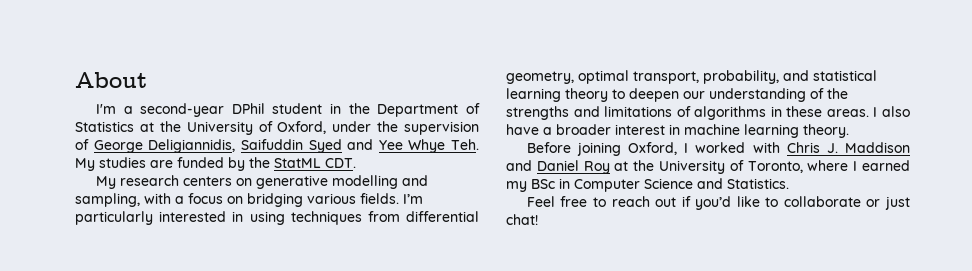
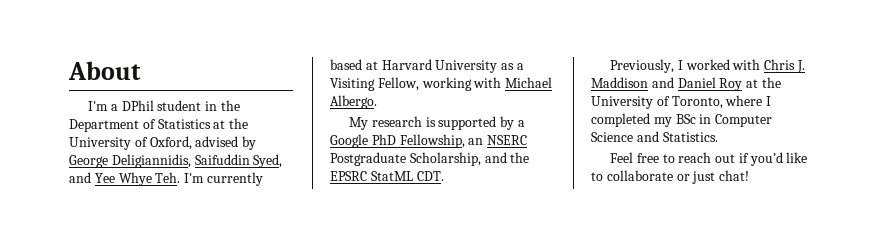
- I'm a second-year DPhil student in the Department of Statistics at the University of Oxford, under the supervision of George Deligiannidis, Saifuddin Syed and Yee Whye Teh. My studies are funded by the StatML CDT.
- My research centers on generative modelling and sampling, with a focus on bridging various fields. I’m particularly interested in using techniques from differential geometry, optimal transport, probability, and statistical learning theory to deepen our understanding of the strengths and limitations of algorithms in these areas. I also have a broader interest in machine learning theory.
- Before joining Oxford, I worked with Chris J. Maddison and Daniel Roy at the University of Toronto, where I earned my BSc in Computer Science and Statistics.
+ I'm a DPhil student in the Department of Statistics at the University of Oxford, advised by George Deligiannidis, Saifuddin Syed, and Yee Whye Teh. I'm currently based at Harvard University as a Visiting Fellow, working with Michael Albergo.
+ My research is supported by a Google PhD Fellowship, an NSERC Postgraduate Scholarship, and the EPSRC StatML CDT.
+ Previously, I worked with Chris J. Maddison and Daniel Roy at the University of Toronto, where I completed my BSc in Computer Science and Statistics.

